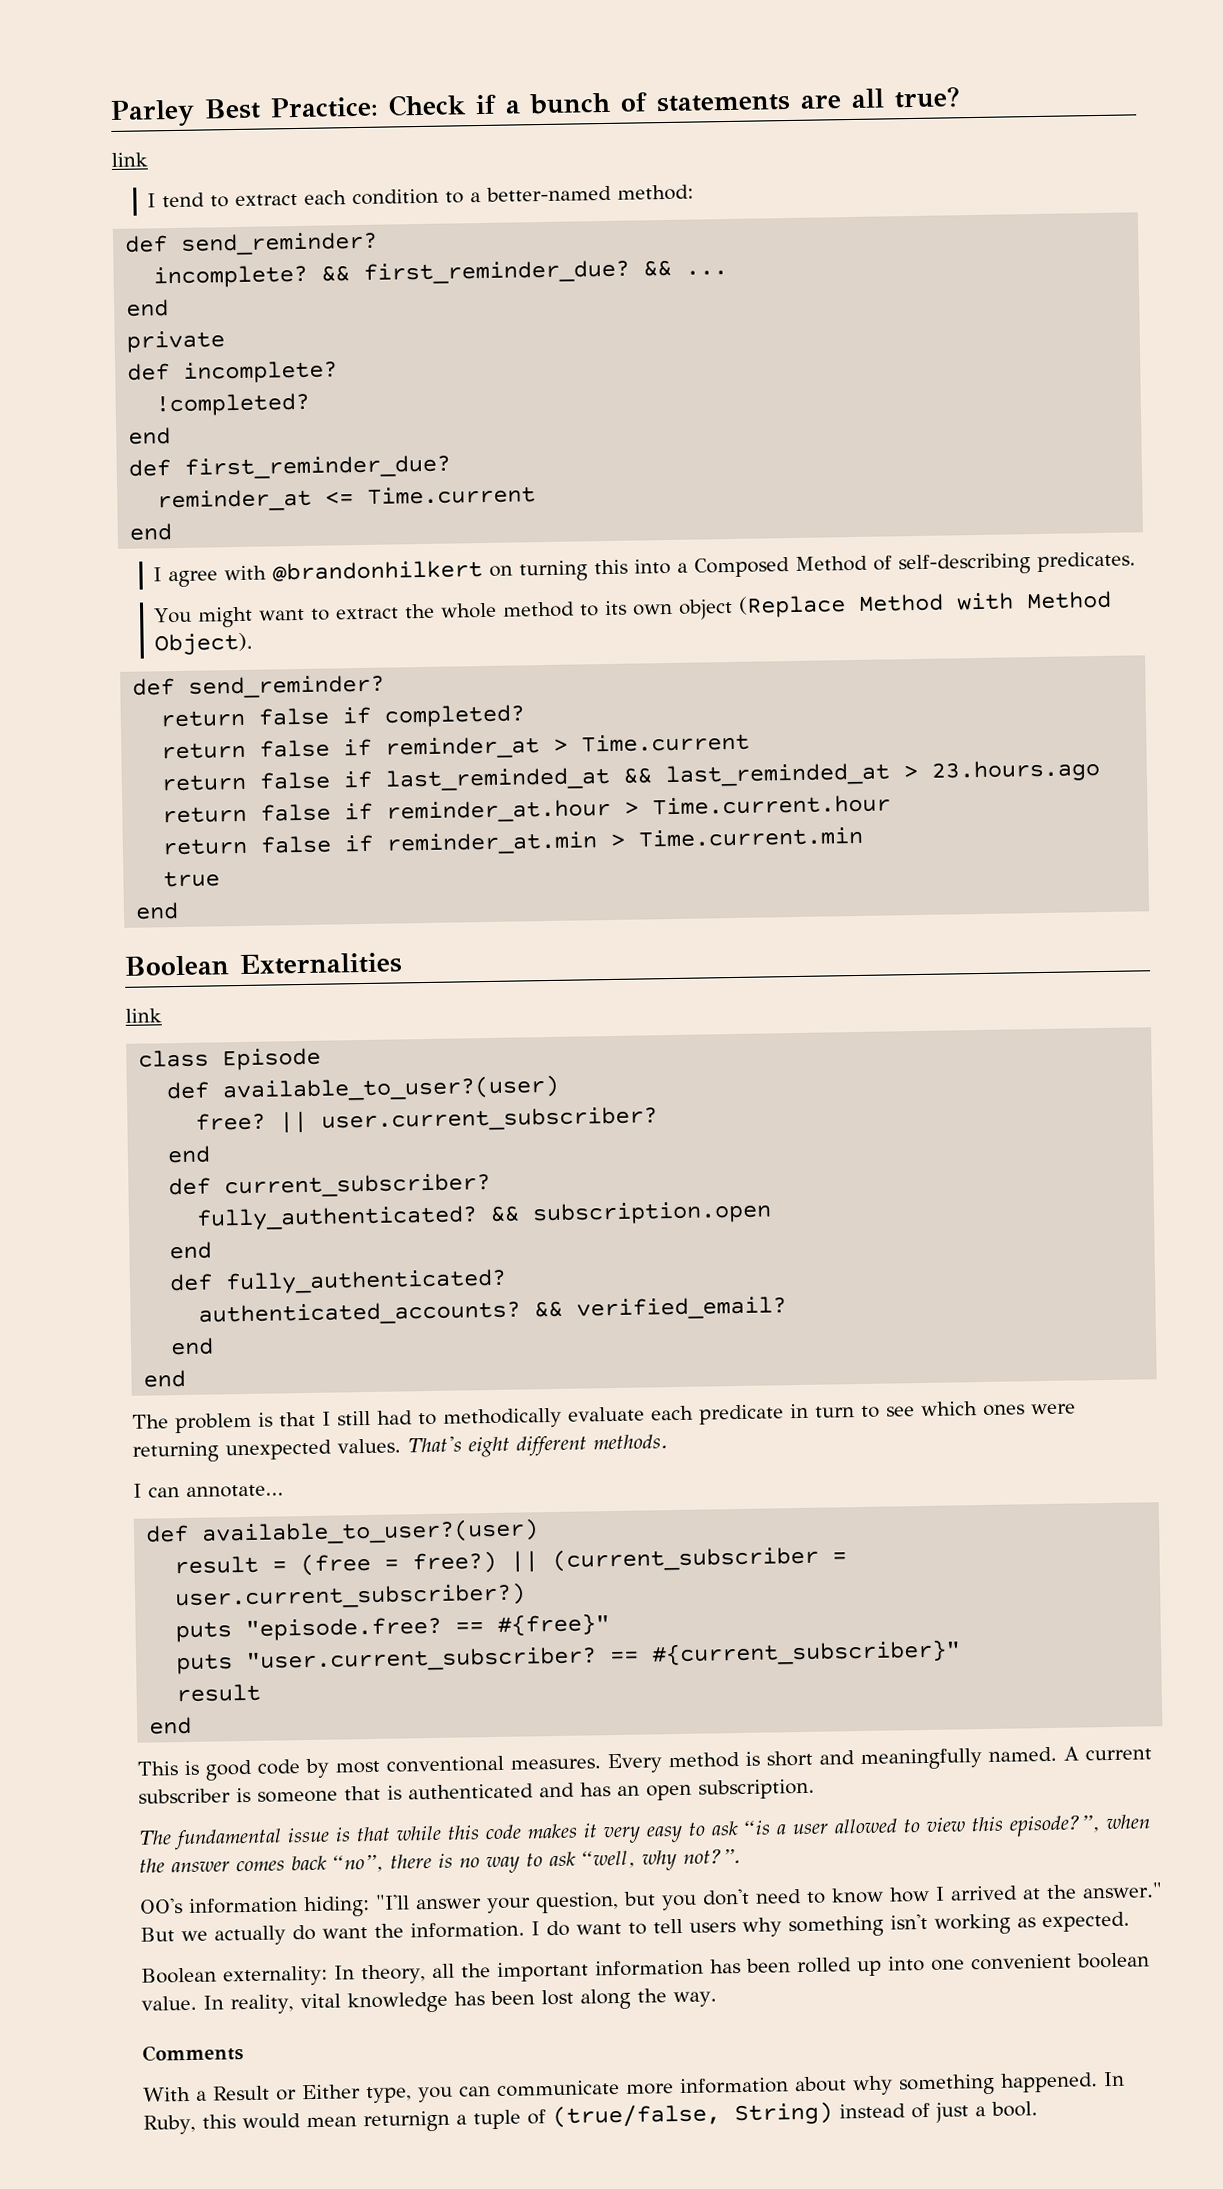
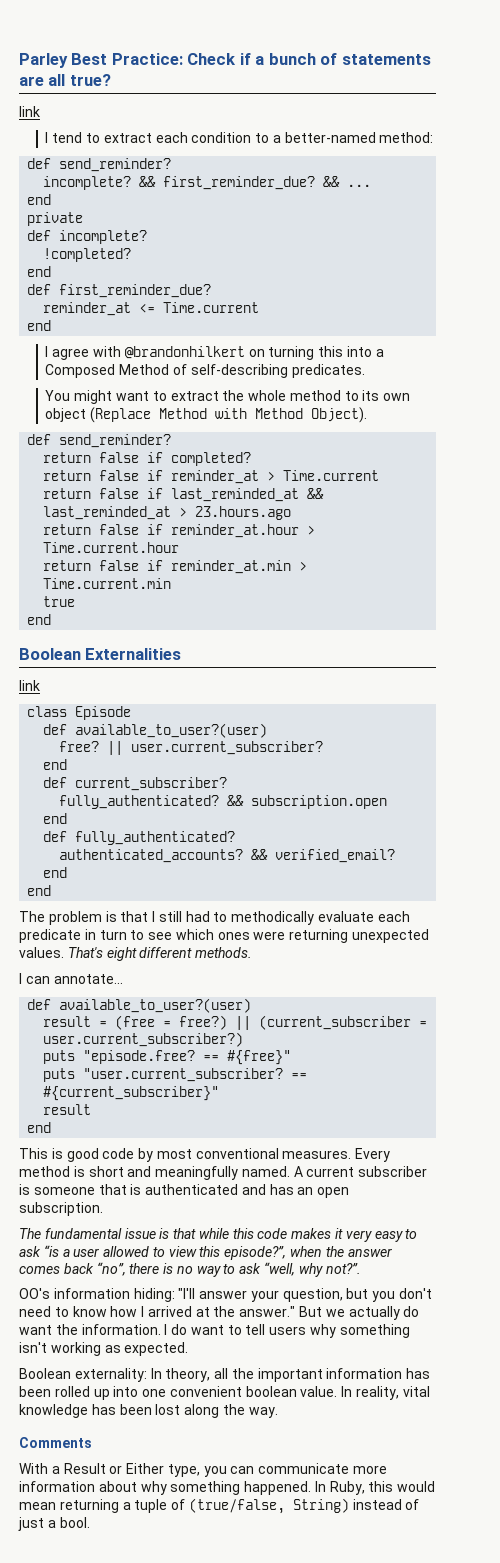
- In Ruby, this would mean returnign a tuple of (true/false, String) instead of just a bool.
+ In Ruby, this would mean returning a tuple of (true/false, String) instead of just a bool.

